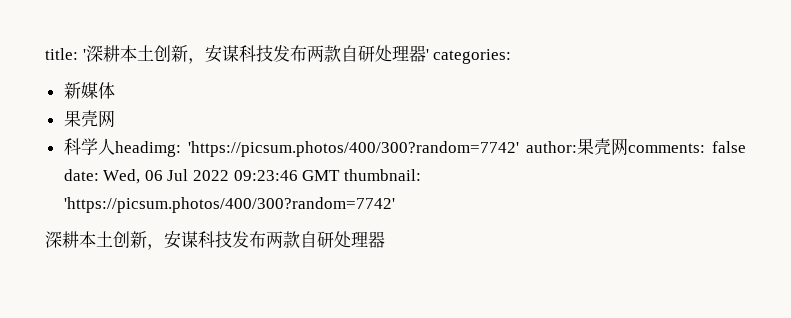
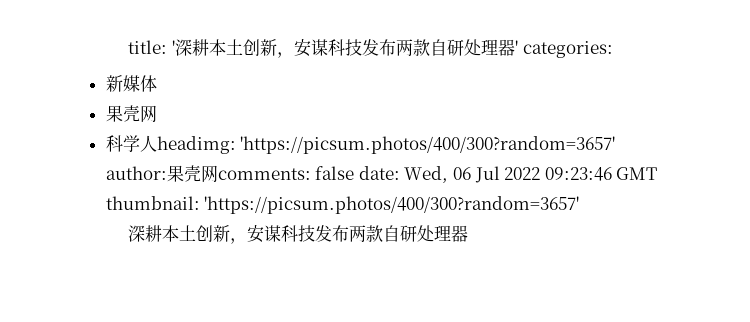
- 科学人headimg: 'https://picsum.photos/400/300?random=7742' author:果壳网comments: false date: Wed, 06 Jul 2022 09:23:46 GMT thumbnail: 'https://picsum.photos/400/300?random=7742'
+ 科学人headimg: 'https://picsum.photos/400/300?random=3657' author:果壳网comments: false date: Wed, 06 Jul 2022 09:23:46 GMT thumbnail: 'https://picsum.photos/400/300?random=3657'

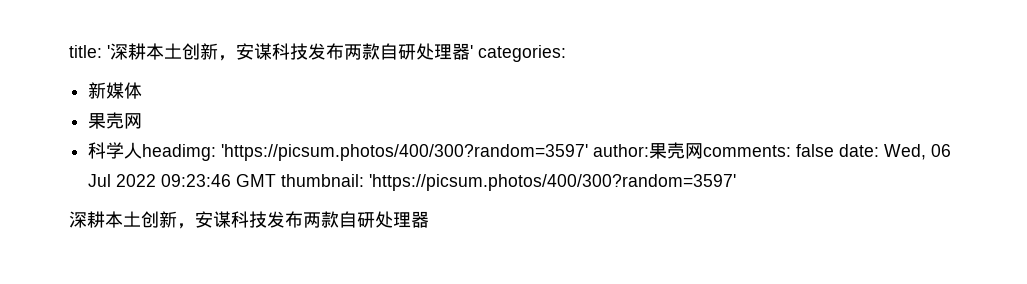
- 科学人headimg: 'https://picsum.photos/400/300?random=3657' author:果壳网comments: false date: Wed, 06 Jul 2022 09:23:46 GMT thumbnail: 'https://picsum.photos/400/300?random=3657'
+ 科学人headimg: 'https://picsum.photos/400/300?random=3597' author:果壳网comments: false date: Wed, 06 Jul 2022 09:23:46 GMT thumbnail: 'https://picsum.photos/400/300?random=3597'

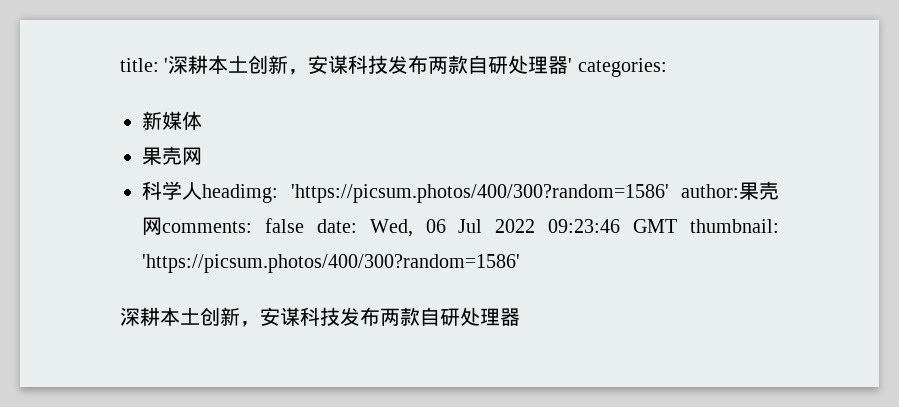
- 科学人headimg: 'https://picsum.photos/400/300?random=3597' author:果壳网comments: false date: Wed, 06 Jul 2022 09:23:46 GMT thumbnail: 'https://picsum.photos/400/300?random=3597'
+ 科学人headimg: 'https://picsum.photos/400/300?random=1586' author:果壳网comments: false date: Wed, 06 Jul 2022 09:23:46 GMT thumbnail: 'https://picsum.photos/400/300?random=1586'

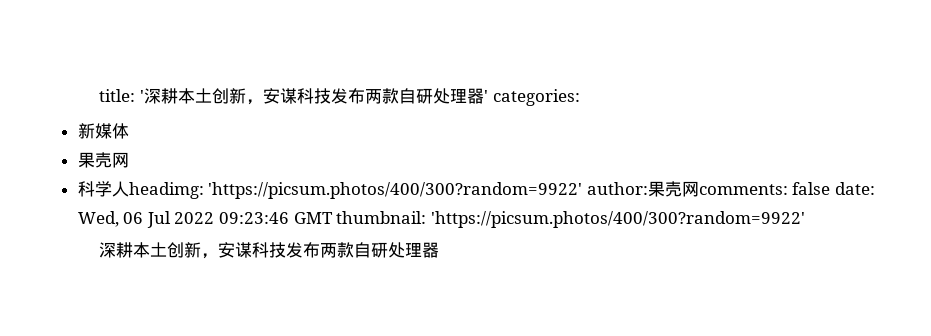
- 科学人headimg: 'https://picsum.photos/400/300?random=1586' author:果壳网comments: false date: Wed, 06 Jul 2022 09:23:46 GMT thumbnail: 'https://picsum.photos/400/300?random=1586'
+ 科学人headimg: 'https://picsum.photos/400/300?random=9922' author:果壳网comments: false date: Wed, 06 Jul 2022 09:23:46 GMT thumbnail: 'https://picsum.photos/400/300?random=9922'

